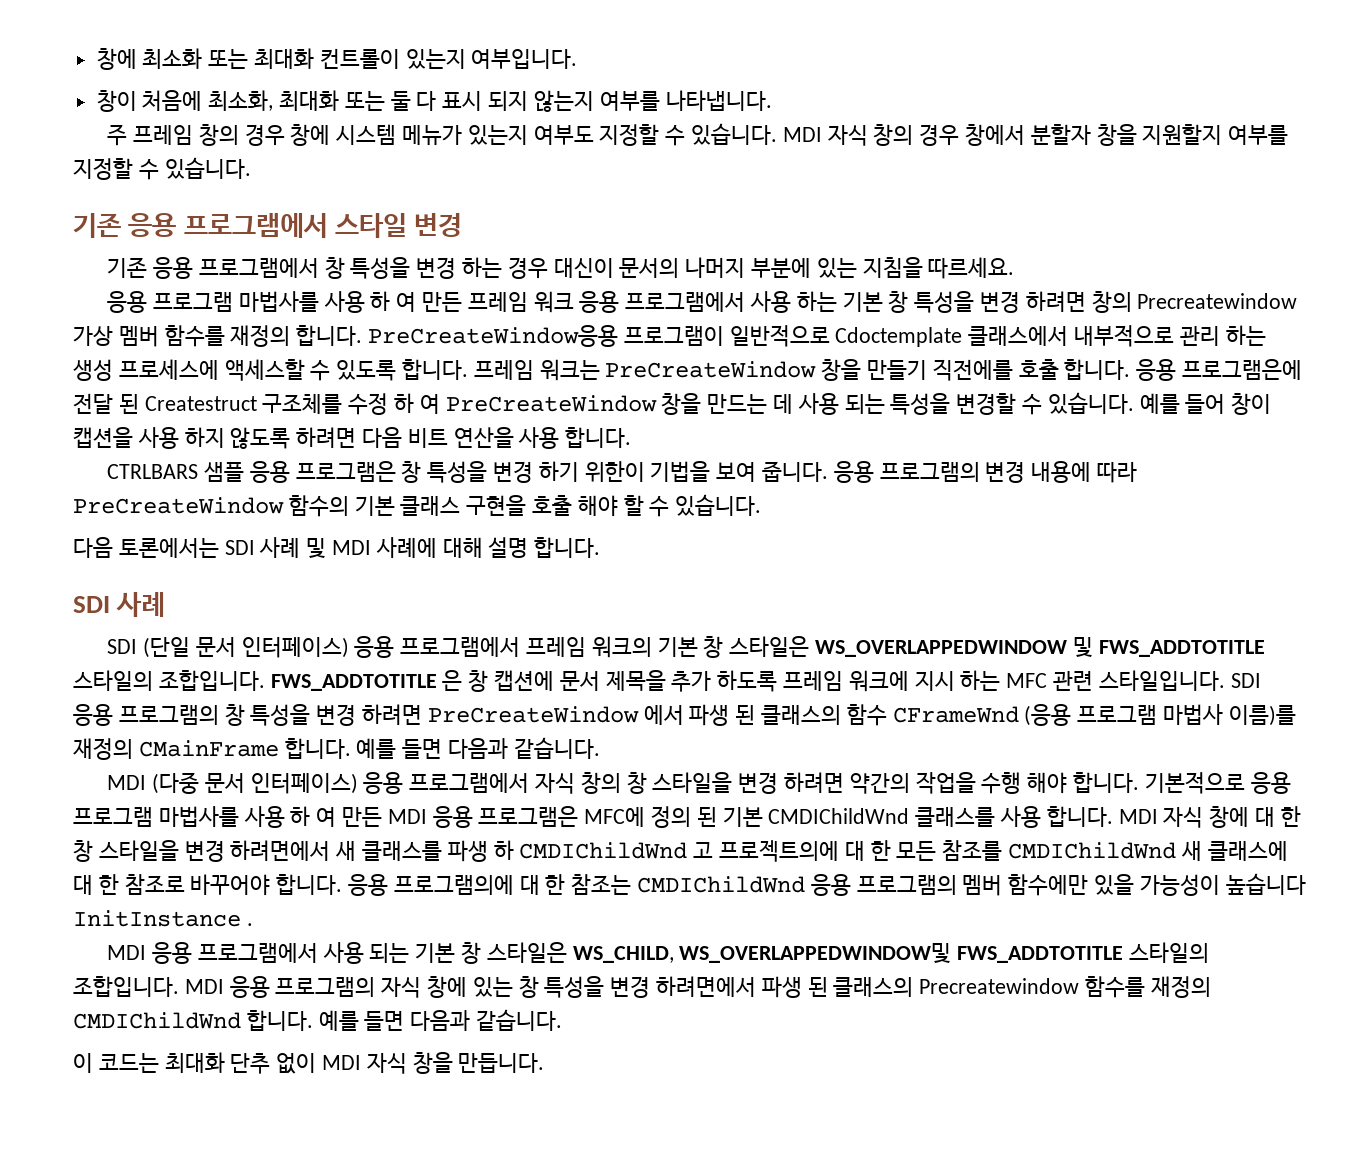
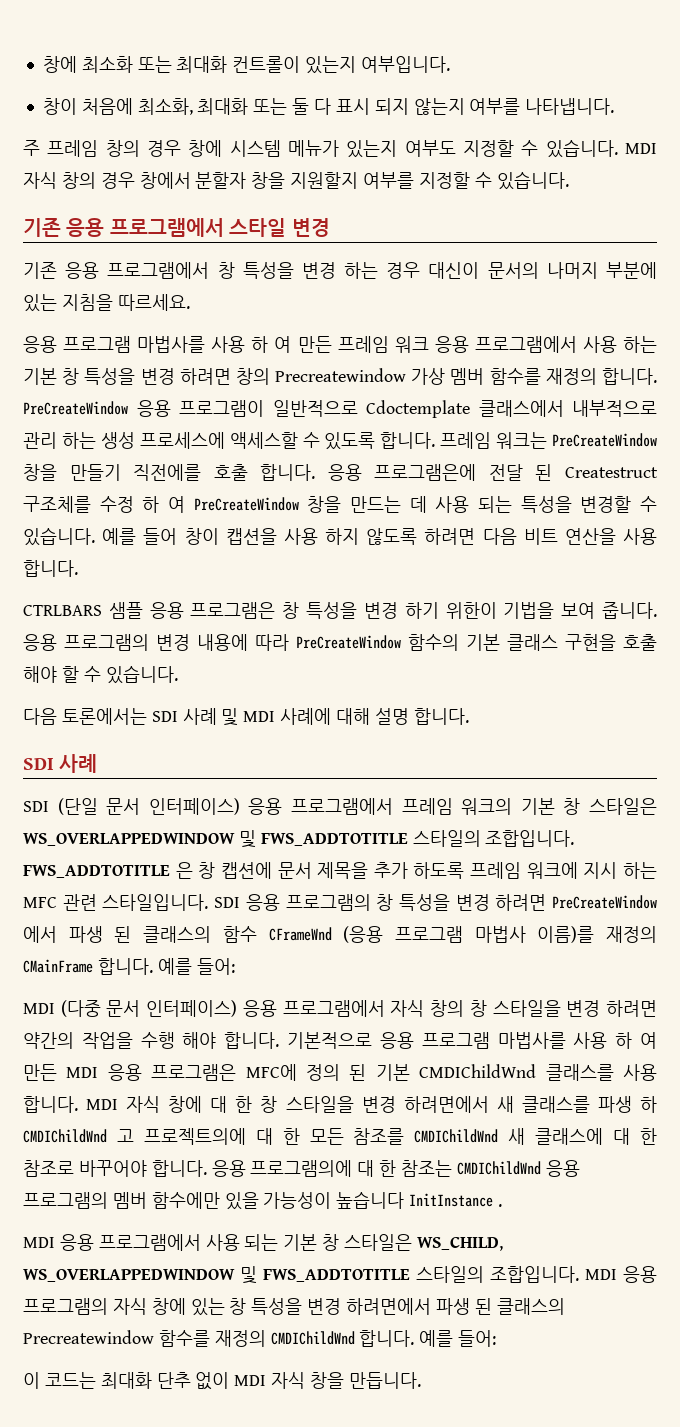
- PreCreateWindow응용 프로그램이 일반적으로 Cdoctemplate 클래스에서 내부적으로 관리 하는 생성 프로세스에 액세스할 수 있도록 합니다.
+ PreCreateWindow 응용 프로그램이 일반적으로 Cdoctemplate 클래스에서 내부적으로 관리 하는 생성 프로세스에 액세스할 수 있도록 합니다.
- SDI 응용 프로그램의 창 특성을 변경 하려면 PreCreateWindow 에서 파생 된 클래스의 함수 CFrameWnd (응용 프로그램 마법사 이름)를 재정의 CMainFrame 합니다. 예를 들면 다음과 같습니다.
+ SDI 응용 프로그램의 창 특성을 변경 하려면 PreCreateWindow 에서 파생 된 클래스의 함수 CFrameWnd (응용 프로그램 마법사 이름)를 재정의 CMainFrame 합니다. 예를 들어:
- MDI 응용 프로그램에서 사용 되는 기본 창 스타일은 WS_CHILD, WS_OVERLAPPEDWINDOW및 FWS_ADDTOTITLE 스타일의 조합입니다.
+ MDI 응용 프로그램에서 사용 되는 기본 창 스타일은 WS_CHILD, WS_OVERLAPPEDWINDOW 및 FWS_ADDTOTITLE 스타일의 조합입니다.
- MDI 응용 프로그램의 자식 창에 있는 창 특성을 변경 하려면에서 파생 된 클래스의 Precreatewindow 함수를 재정의 CMDIChildWnd 합니다. 예를 들면 다음과 같습니다.
+ MDI 응용 프로그램의 자식 창에 있는 창 특성을 변경 하려면에서 파생 된 클래스의 Precreatewindow 함수를 재정의 CMDIChildWnd 합니다. 예를 들어:

